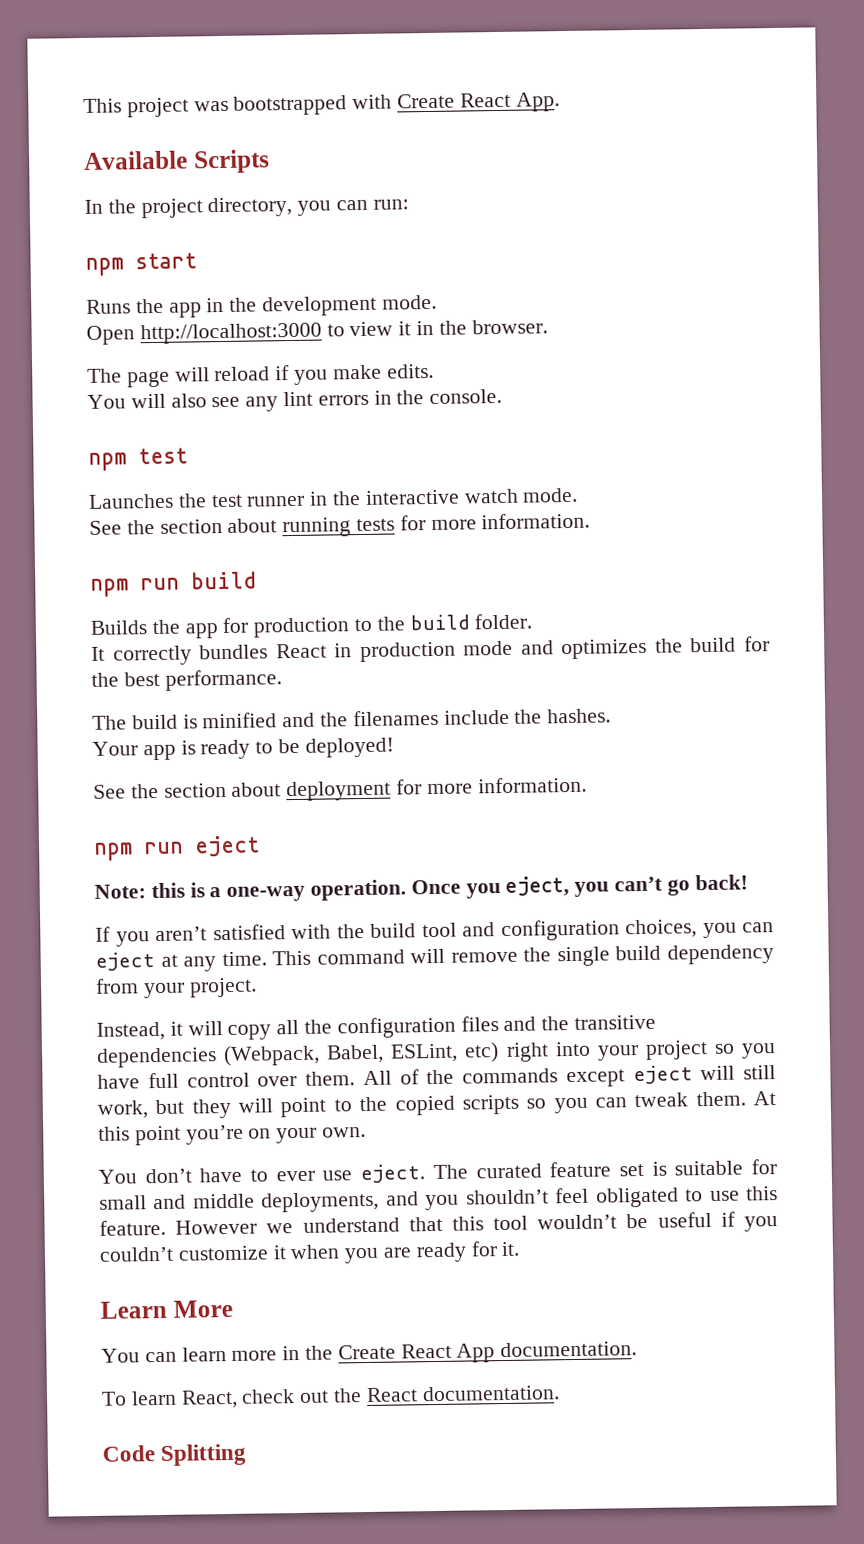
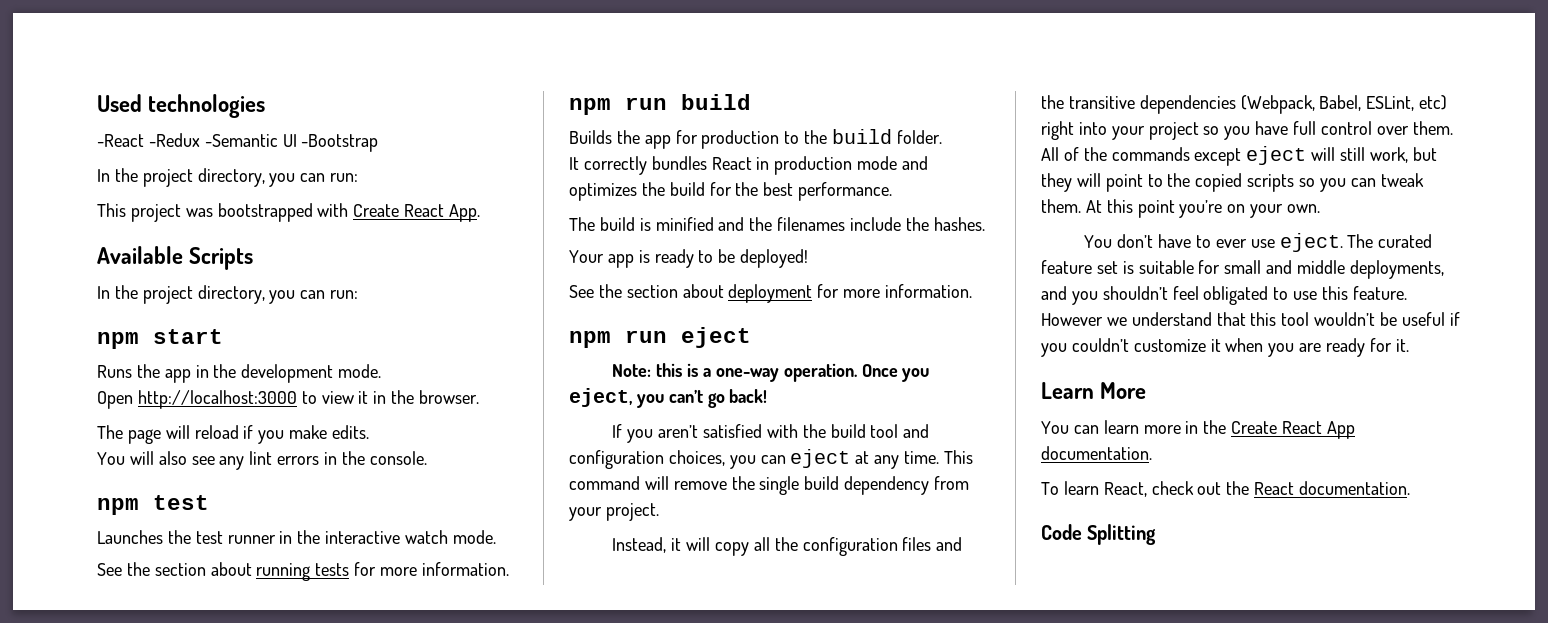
+ Used technologies
+ -React -Redux -Semantic UI -Bootstrap
+ In the project directory, you can run:

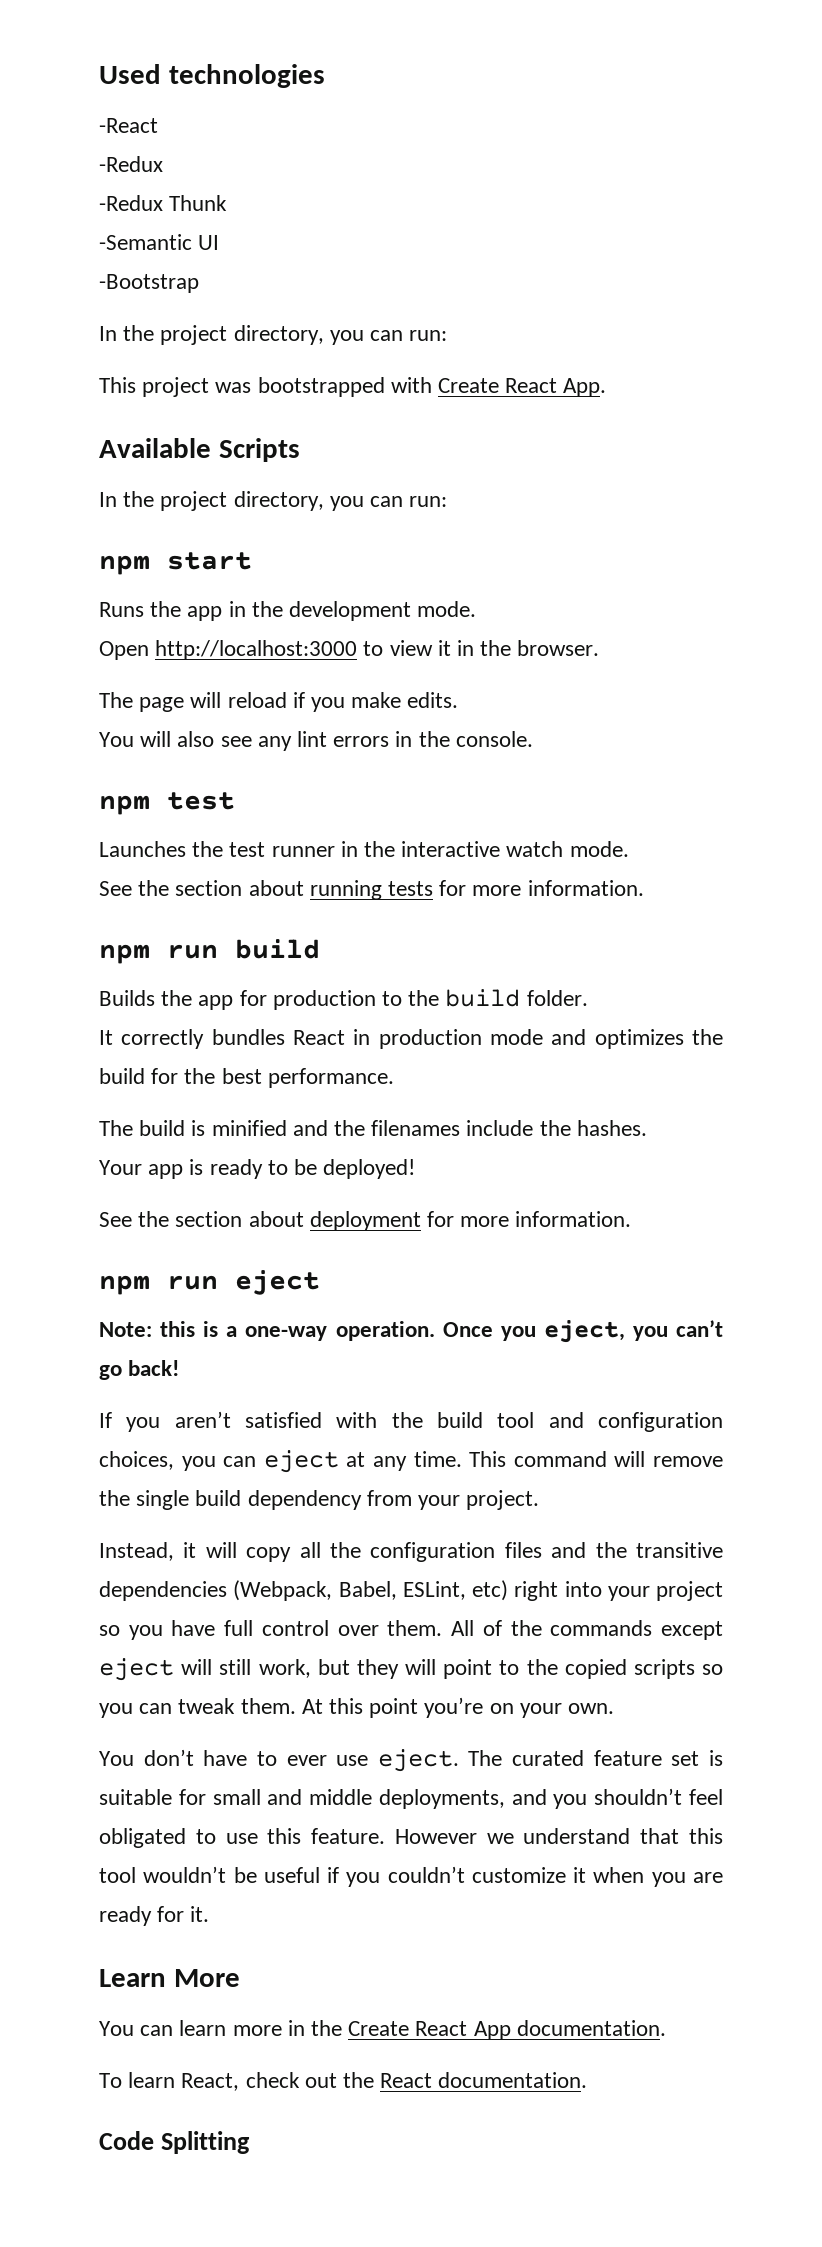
- -React -Redux -Semantic UI -Bootstrap
+ -React
+ -Redux
+ -Redux Thunk
+ -Semantic UI
+ -Bootstrap

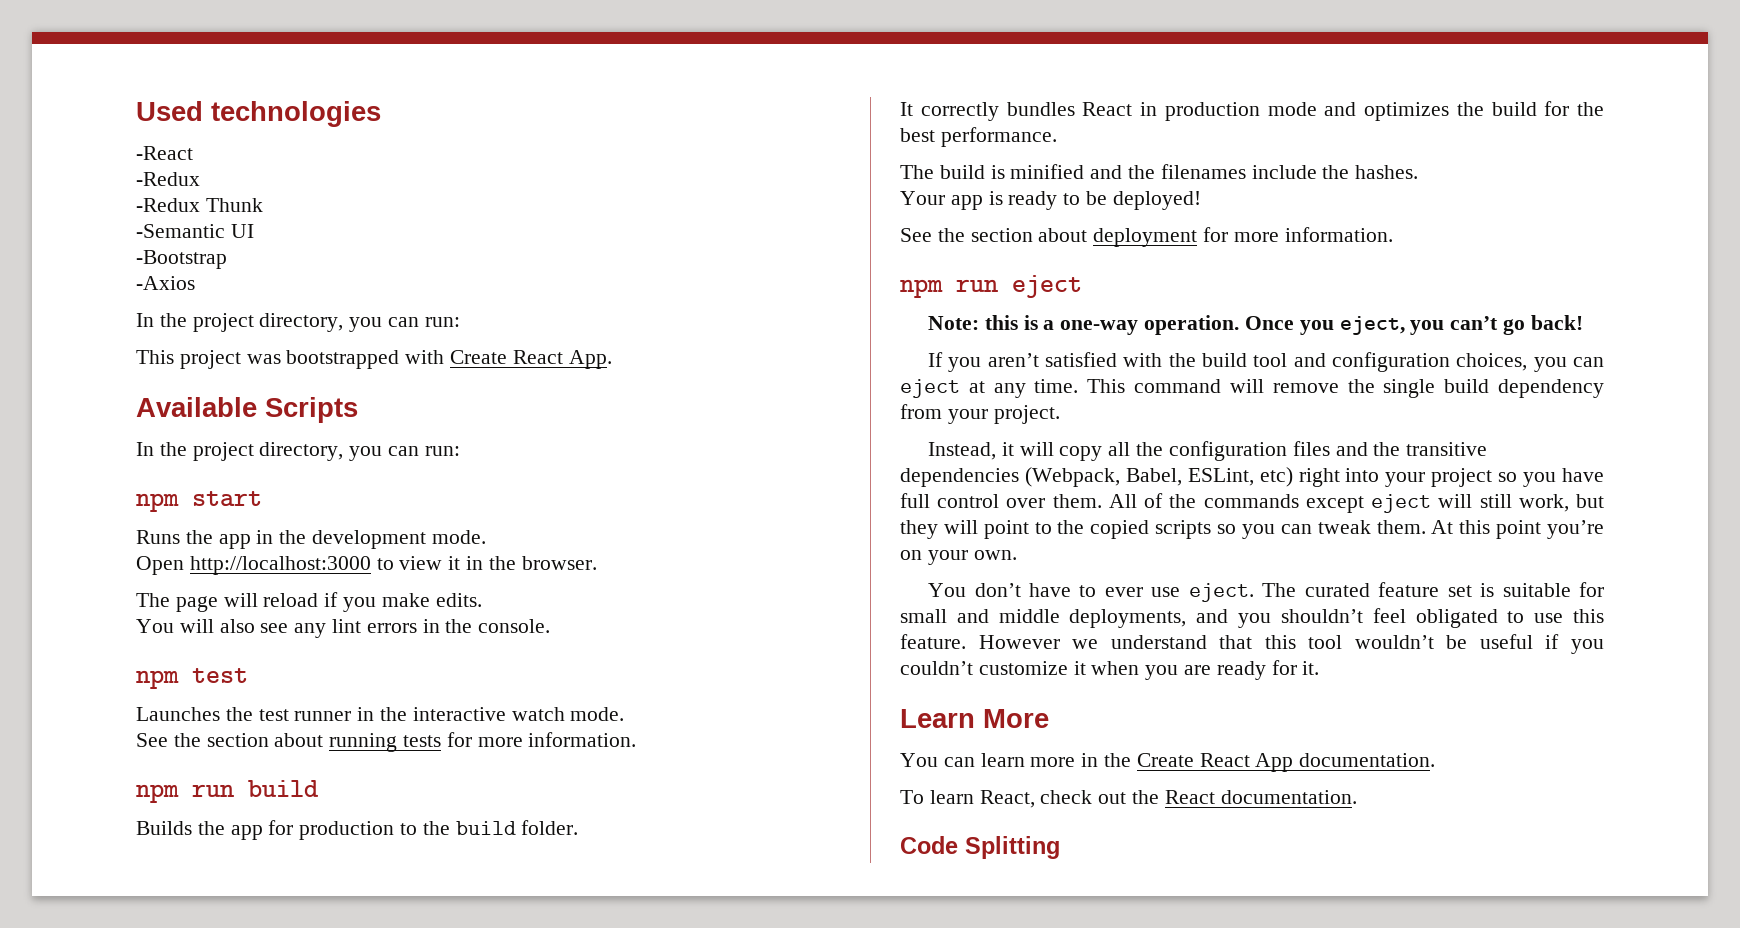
+ -Axios

